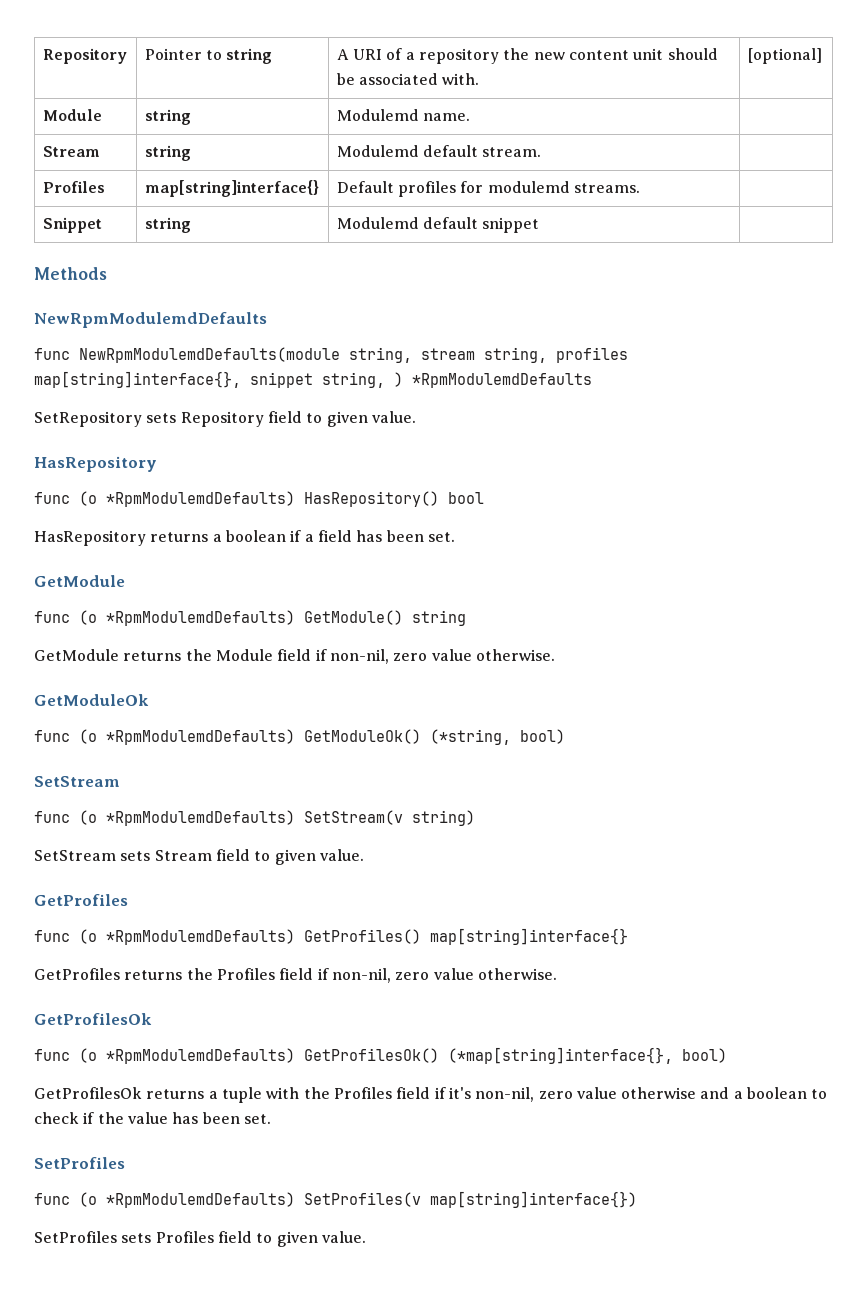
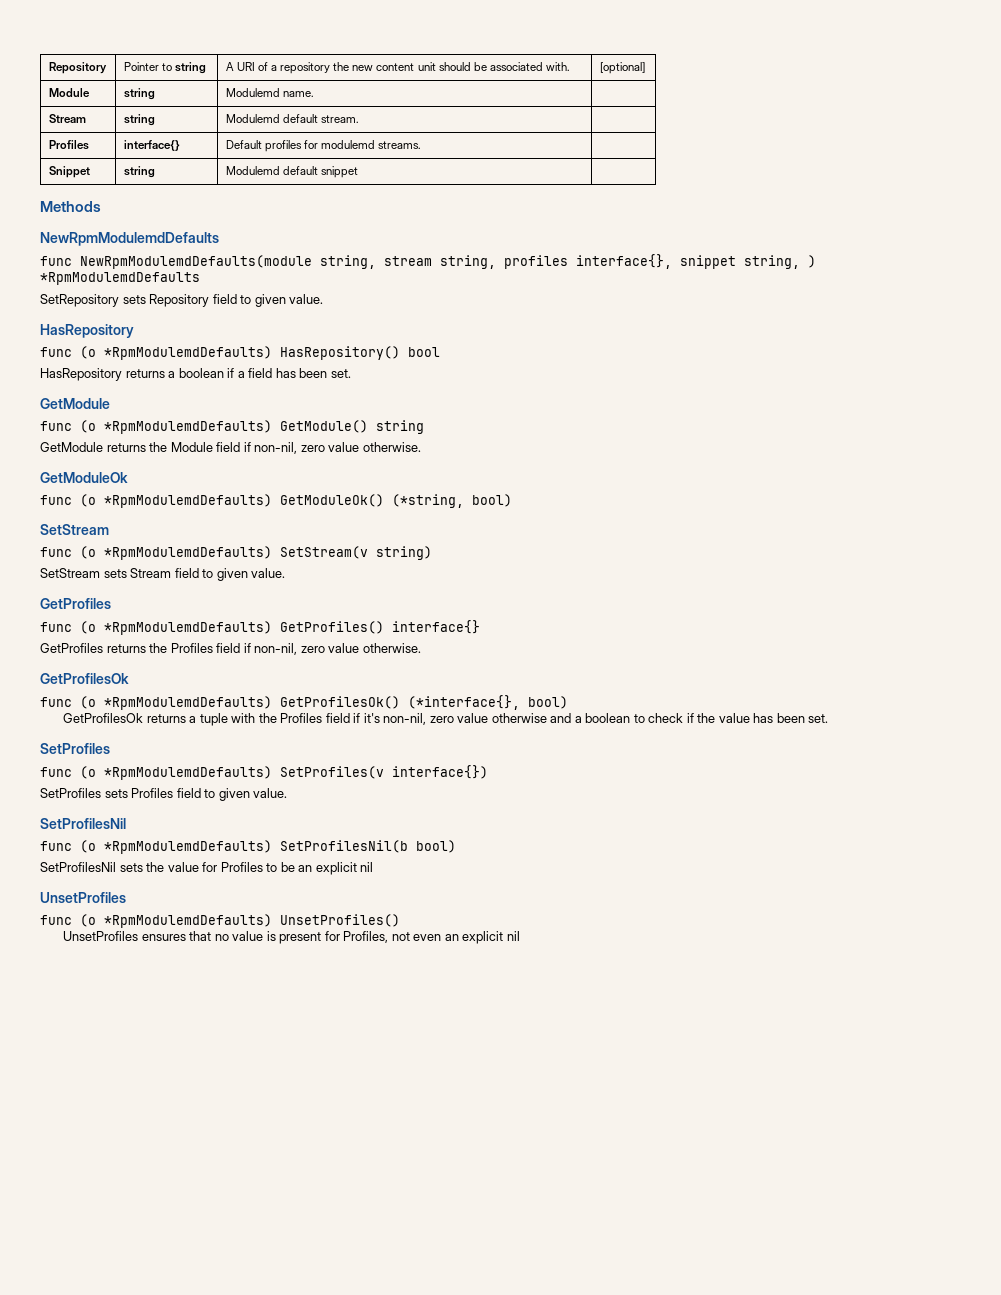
- Profiles | map[string]interface{} | Default profiles for modulemd streams. |
+ Profiles | interface{} | Default profiles for modulemd streams. |
- func NewRpmModulemdDefaults(module string, stream string, profiles map[string]interface{}, snippet string, ) *RpmModulemdDefaults
+ func NewRpmModulemdDefaults(module string, stream string, profiles interface{}, snippet string, ) *RpmModulemdDefaults
- func (o *RpmModulemdDefaults) GetProfiles() map[string]interface{}
+ func (o *RpmModulemdDefaults) GetProfiles() interface{}
- func (o *RpmModulemdDefaults) GetProfilesOk() (*map[string]interface{}, bool)
+ func (o *RpmModulemdDefaults) GetProfilesOk() (*interface{}, bool)
- func (o *RpmModulemdDefaults) SetProfiles(v map[string]interface{})
+ func (o *RpmModulemdDefaults) SetProfiles(v interface{})
  SetProfiles sets Profiles field to given value.
+ SetProfilesNil
+ func (o *RpmModulemdDefaults) SetProfilesNil(b bool)
+ SetProfilesNil sets the value for Profiles to be an explicit nil
+ UnsetProfiles
+ func (o *RpmModulemdDefaults) UnsetProfiles()
+ UnsetProfiles ensures that no value is present for Profiles, not even an explicit nil

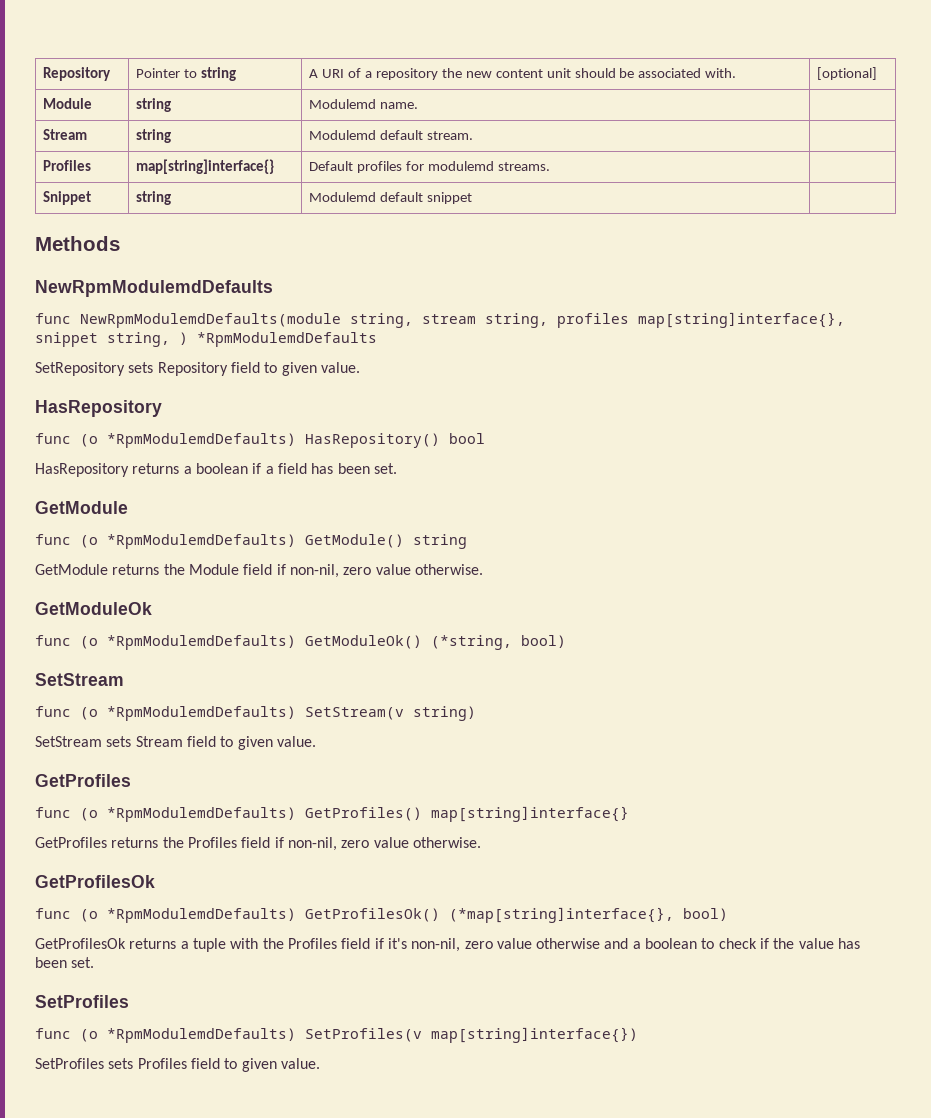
- Profiles | interface{} | Default profiles for modulemd streams. |
+ Profiles | map[string]interface{} | Default profiles for modulemd streams. |
- func NewRpmModulemdDefaults(module string, stream string, profiles interface{}, snippet string, ) *RpmModulemdDefaults
+ func NewRpmModulemdDefaults(module string, stream string, profiles map[string]interface{}, snippet string, ) *RpmModulemdDefaults
- func (o *RpmModulemdDefaults) GetProfiles() interface{}
+ func (o *RpmModulemdDefaults) GetProfiles() map[string]interface{}
- func (o *RpmModulemdDefaults) GetProfilesOk() (*interface{}, bool)
+ func (o *RpmModulemdDefaults) GetProfilesOk() (*map[string]interface{}, bool)
- func (o *RpmModulemdDefaults) SetProfiles(v interface{})
+ func (o *RpmModulemdDefaults) SetProfiles(v map[string]interface{})
  SetProfiles sets Profiles field to given value.
- SetProfilesNil
- func (o *RpmModulemdDefaults) SetProfilesNil(b bool)
- SetProfilesNil sets the value for Profiles to be an explicit nil
- UnsetProfiles
- func (o *RpmModulemdDefaults) UnsetProfiles()
- UnsetProfiles ensures that no value is present for Profiles, not even an explicit nil

